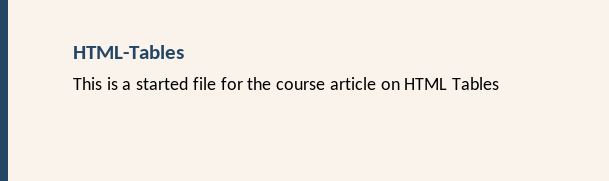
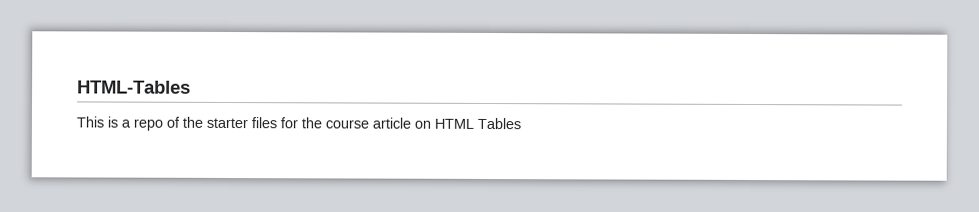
- This is a started file for the course article on HTML Tables
+ This is a repo of the starter files for the course article on HTML Tables

